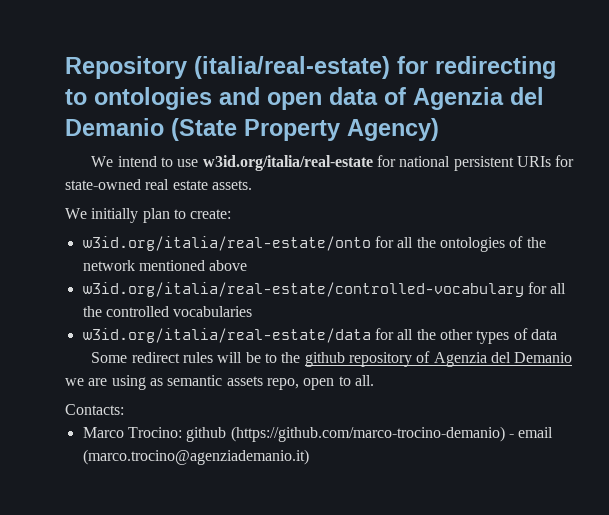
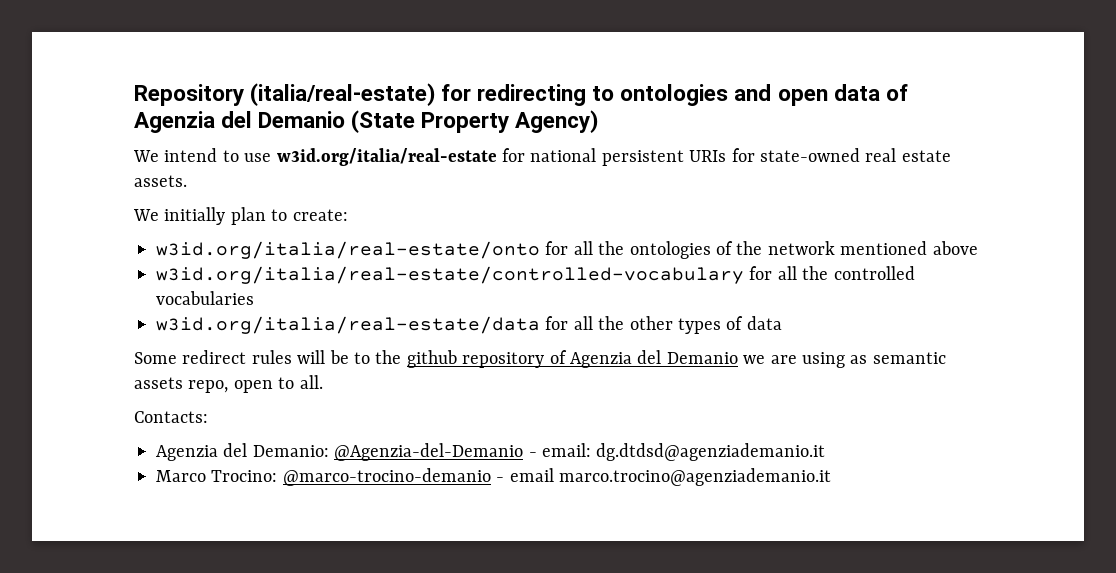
+ Agenzia del Demanio: @Agenzia-del-Demanio - email: dg.dtdsd@agenziademanio.it
- Marco Trocino: github (https://github.com/marco-trocino-demanio) - email (marco.trocino@agenziademanio.it)
+ Marco Trocino: @marco-trocino-demanio - email marco.trocino@agenziademanio.it

